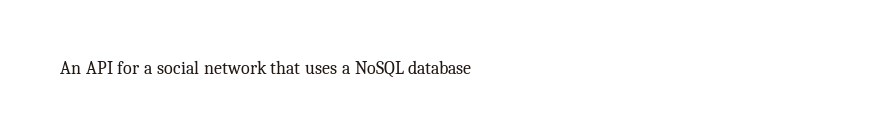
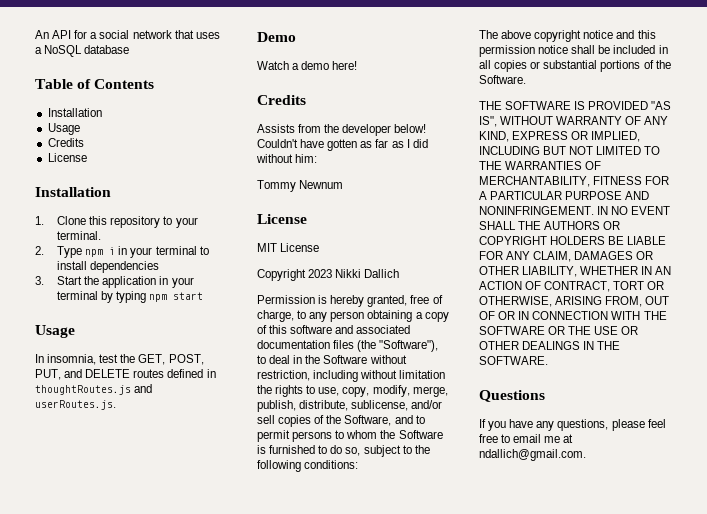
+ Table of Contents
+ Installation
+ Usage
+ Credits
+ License
+ Installation
+ 1. Clone this repository to your terminal.
+ 2. Type npm i in your terminal to install dependencies
+ 3. Start the application in your terminal by typing npm start
+ Usage
+ In insomnia, test the GET, POST, PUT, and DELETE routes defined in thoughtRoutes.js and userRoutes.js.
+ Demo
+ Watch a demo here!
+ Credits
+ Assists from the developer below! Couldn't have gotten as far as I did without him:
+ Tommy Newnum
+ License
+ MIT License
+ Copyright 2023 Nikki Dallich
+ Permission is hereby granted, free of charge, to any person obtaining a copy of this software and associated documentation files (the "Software"), to deal in the Software without restriction, including without limitation the rights to use, copy, modify, merge, publish, distribute, sublicense, and/or sell copies of the Software, and to permit persons to whom the Software is furnished to do so, subject to the following conditions:
+ The above copyright notice and this permission notice shall be included in all copies or substantial portions of the Software.
+ THE SOFTWARE IS PROVIDED "AS IS", WITHOUT WARRANTY OF ANY KIND, EXPRESS OR IMPLIED, INCLUDING BUT NOT LIMITED TO THE WARRANTIES OF MERCHANTABILITY, FITNESS FOR A PARTICULAR PURPOSE AND NONINFRINGEMENT. IN NO EVENT SHALL THE AUTHORS OR COPYRIGHT HOLDERS BE LIABLE FOR ANY CLAIM, DAMAGES OR OTHER LIABILITY, WHETHER IN AN ACTION OF CONTRACT, TORT OR OTHERWISE, ARISING FROM, OUT OF OR IN CONNECTION WITH THE SOFTWARE OR THE USE OR OTHER DEALINGS IN THE SOFTWARE.
+ Questions
+ If you have any questions, please feel free to email me at ndallich@gmail.com.

